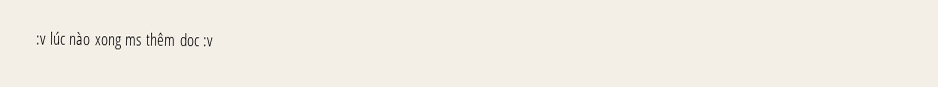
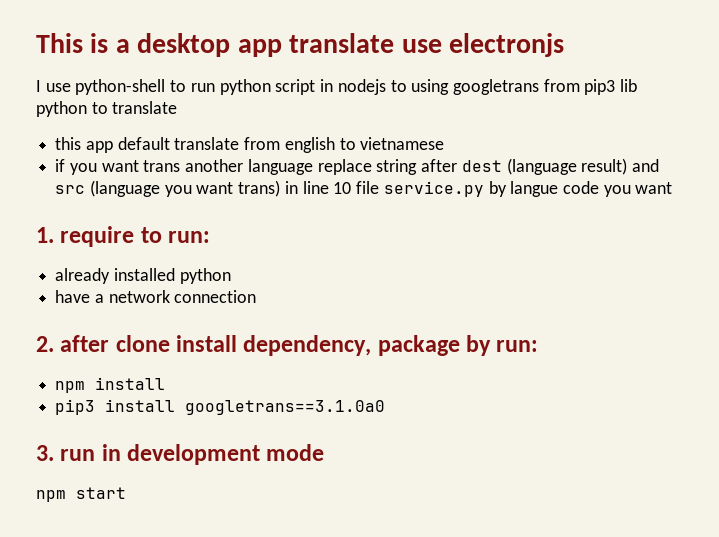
- :v lúc nào xong ms thêm doc :v
+ This is a desktop app translate use electronjs
+ I use python-shell to run python script in nodejs to using googletrans from pip3 lib python to translate
+ this app default translate from english to vietnamese
+ if you want trans another language replace string after dest (language result) and src (language you want trans) in line 10 file service.py by langue code you want
+ 1. require to run:
+ already installed python
+ have a network connection
+ 2. after clone install dependency, package by run:
+ npm install
+ pip3 install googletrans==3.1.0a0
+ 3. run in development mode
+ npm start

